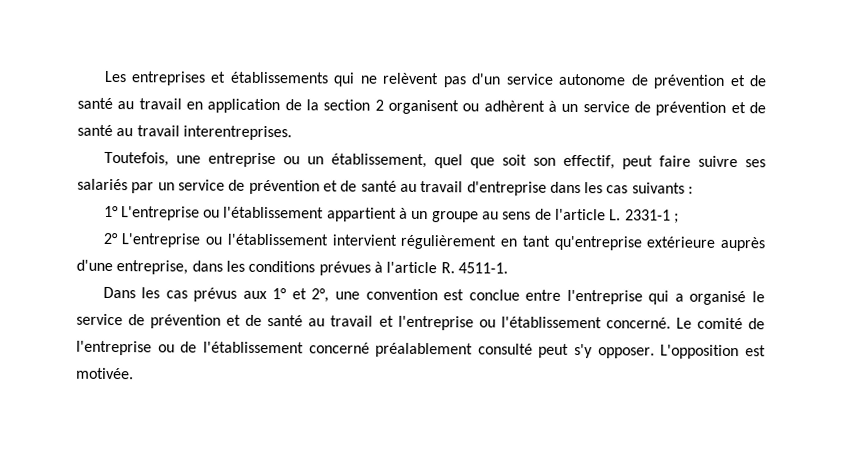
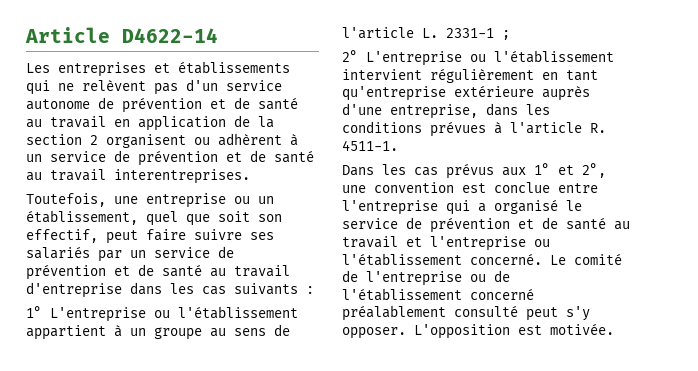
+ Article D4622-14

